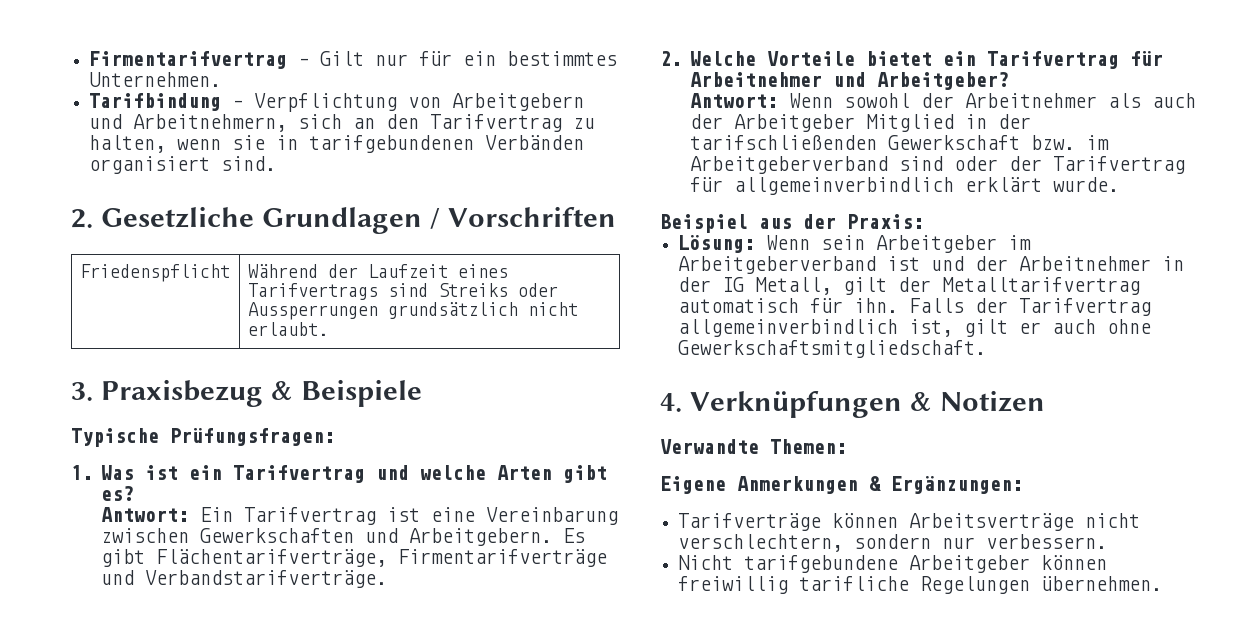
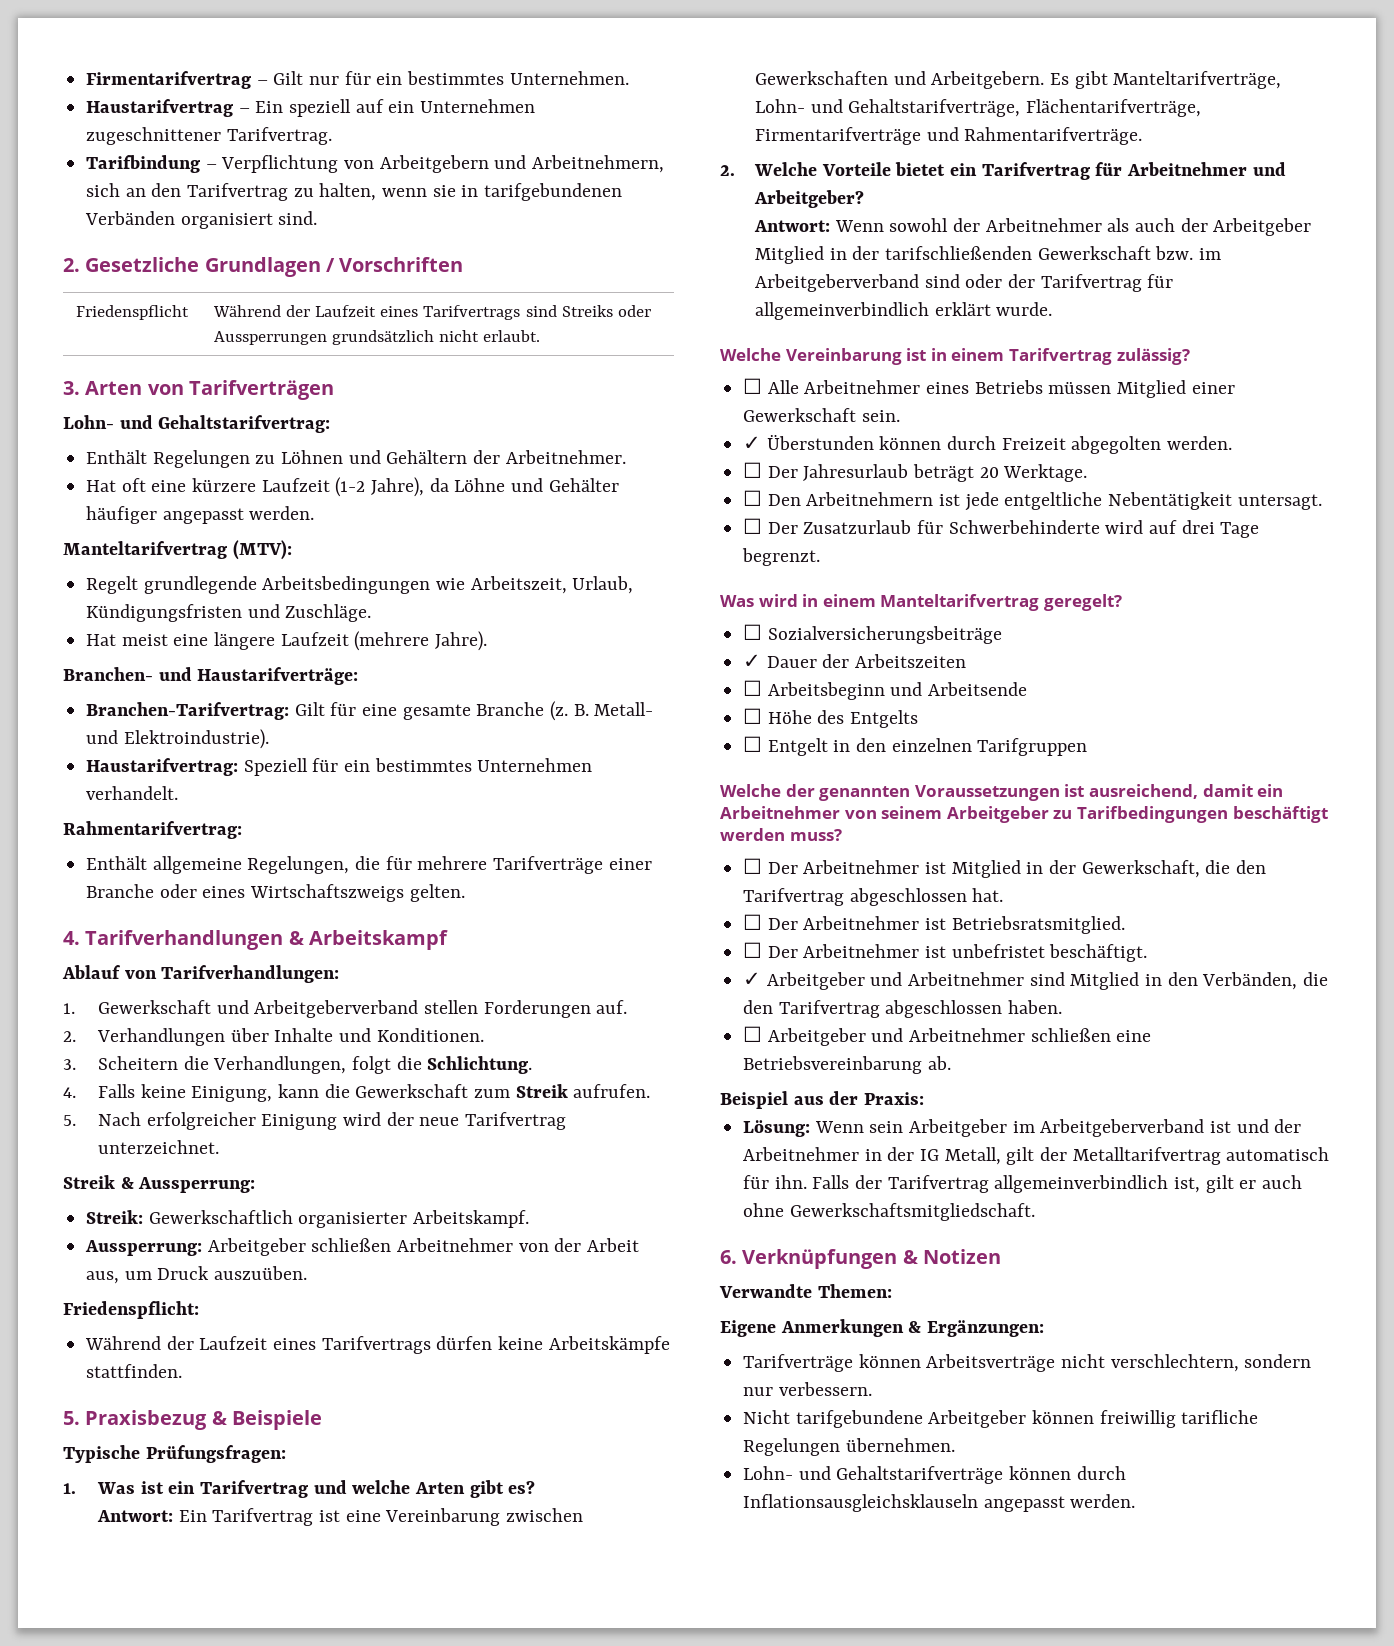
+ Haustarifvertrag – Ein speziell auf ein Unternehmen zugeschnittener Tarifvertrag.
- 3. Praxisbezug & Beispiele
+ 3. Arten von Tarifverträgen
+ Lohn- und Gehaltstarifvertrag:
+ Enthält Regelungen zu Löhnen und Gehältern der Arbeitnehmer.
+ Hat oft eine kürzere Laufzeit (1-2 Jahre), da Löhne und Gehälter häufiger angepasst werden.
+ Manteltarifvertrag (MTV):
+ Regelt grundlegende Arbeitsbedingungen wie Arbeitszeit, Urlaub, Kündigungsfristen und Zuschläge.
+ Hat meist eine längere Laufzeit (mehrere Jahre).
+ Branchen- und Haustarifverträge:
+ Branchen-Tarifvertrag: Gilt für eine gesamte Branche (z. B. Metall- und Elektroindustrie).
+ Haustarifvertrag: Speziell für ein bestimmtes Unternehmen verhandelt.
+ Rahmentarifvertrag:
+ Enthält allgemeine Regelungen, die für mehrere Tarifverträge einer Branche oder eines Wirtschaftszweigs gelten.
+ 4. Tarifverhandlungen & Arbeitskampf
+ Ablauf von Tarifverhandlungen:
+ 1. Gewerkschaft und Arbeitgeberverband stellen Forderungen auf.
+ 2. Verhandlungen über Inhalte und Konditionen.
+ 3. Scheitern die Verhandlungen, folgt die Schlichtung.
+ 4. Falls keine Einigung, kann die Gewerkschaft zum Streik aufrufen.
+ 5. Nach erfolgreicher Einigung wird der neue Tarifvertrag unterzeichnet.
+ Streik & Aussperrung:
+ Streik: Gewerkschaftlich organisierter Arbeitskampf.
+ Aussperrung: Arbeitgeber schließen Arbeitnehmer von der Arbeit aus, um Druck auszuüben.
+ Friedenspflicht:
+ Während der Laufzeit eines Tarifvertrags dürfen keine Arbeitskämpfe stattfinden.
+ 5. Praxisbezug & Beispiele
- Es gibt Flächentarifverträge, Firmentarifverträge und Verbandstarifverträge.
+ Es gibt Manteltarifverträge, Lohn- und Gehaltstarifverträge, Flächentarifverträge, Firmentarifverträge und Rahmentarifverträge.
+ Welche Vereinbarung ist in einem Tarifvertrag zulässig?
+ ☐ Alle Arbeitnehmer eines Betriebs müssen Mitglied einer Gewerkschaft sein.
+ ✓ Überstunden können durch Freizeit abgegolten werden.
+ ☐ Der Jahresurlaub beträgt 20 Werktage.
+ ☐ Den Arbeitnehmern ist jede entgeltliche Nebentätigkeit untersagt.
+ ☐ Der Zusatzurlaub für Schwerbehinderte wird auf drei Tage begrenzt.
+ Was wird in einem Manteltarifvertrag geregelt?
+ ☐ Sozialversicherungsbeiträge
+ ✓ Dauer der Arbeitszeiten
+ ☐ Arbeitsbeginn und Arbeitsende
+ ☐ Höhe des Entgelts
+ ☐ Entgelt in den einzelnen Tarifgruppen
+ Welche der genannten Voraussetzungen ist ausreichend, damit ein Arbeitnehmer von seinem Arbeitgeber zu Tarifbedingungen beschäftigt werden muss?
+ ☐ Der Arbeitnehmer ist Mitglied in der Gewerkschaft, die den Tarifvertrag abgeschlossen hat.
+ ☐ Der Arbeitnehmer ist Betriebsratsmitglied.
+ ☐ Der Arbeitnehmer ist unbefristet beschäftigt.
+ ✓ Arbeitgeber und Arbeitnehmer sind Mitglied in den Verbänden, die den Tarifvertrag abgeschlossen haben.
+ ☐ Arbeitgeber und Arbeitnehmer schließen eine Betriebsvereinbarung ab.
- 4. Verknüpfungen & Notizen
+ 6. Verknüpfungen & Notizen
+ Lohn- und Gehaltstarifverträge können durch Inflationsausgleichsklauseln angepasst werden.

